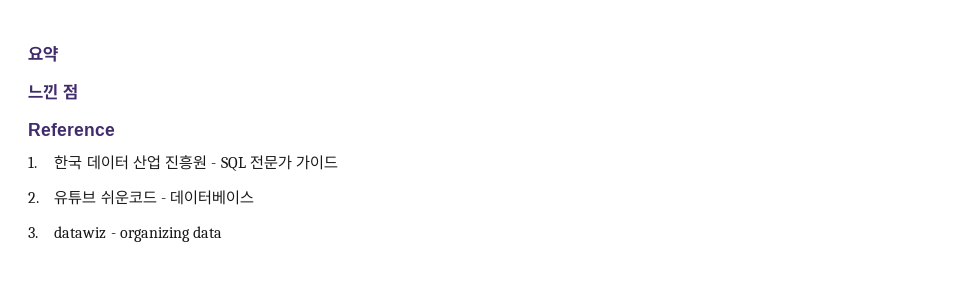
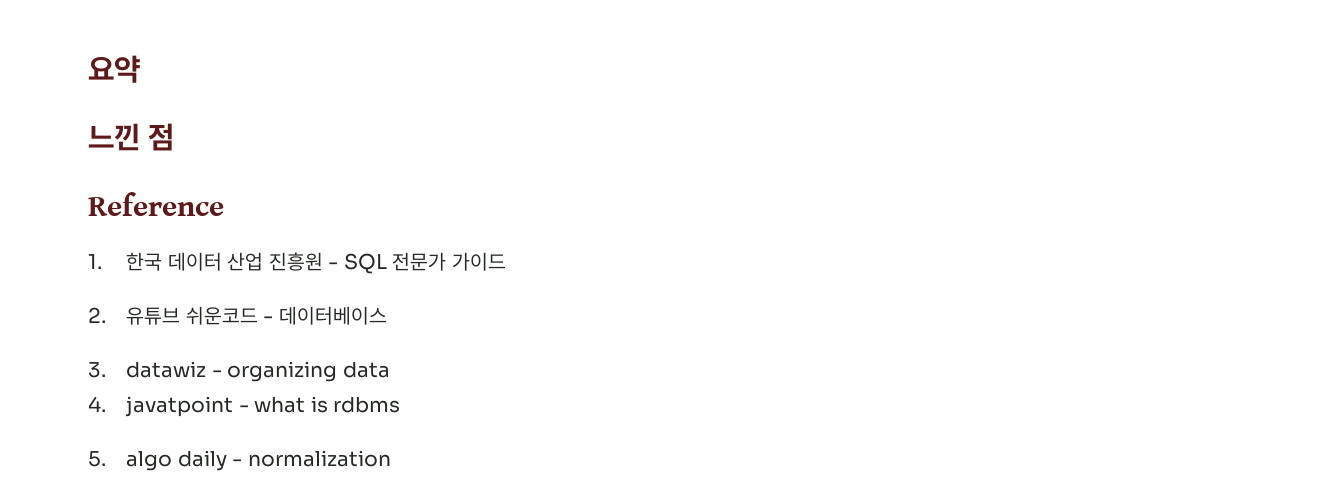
+ 4. javatpoint - what is rdbms
+ 5. algo daily - normalization

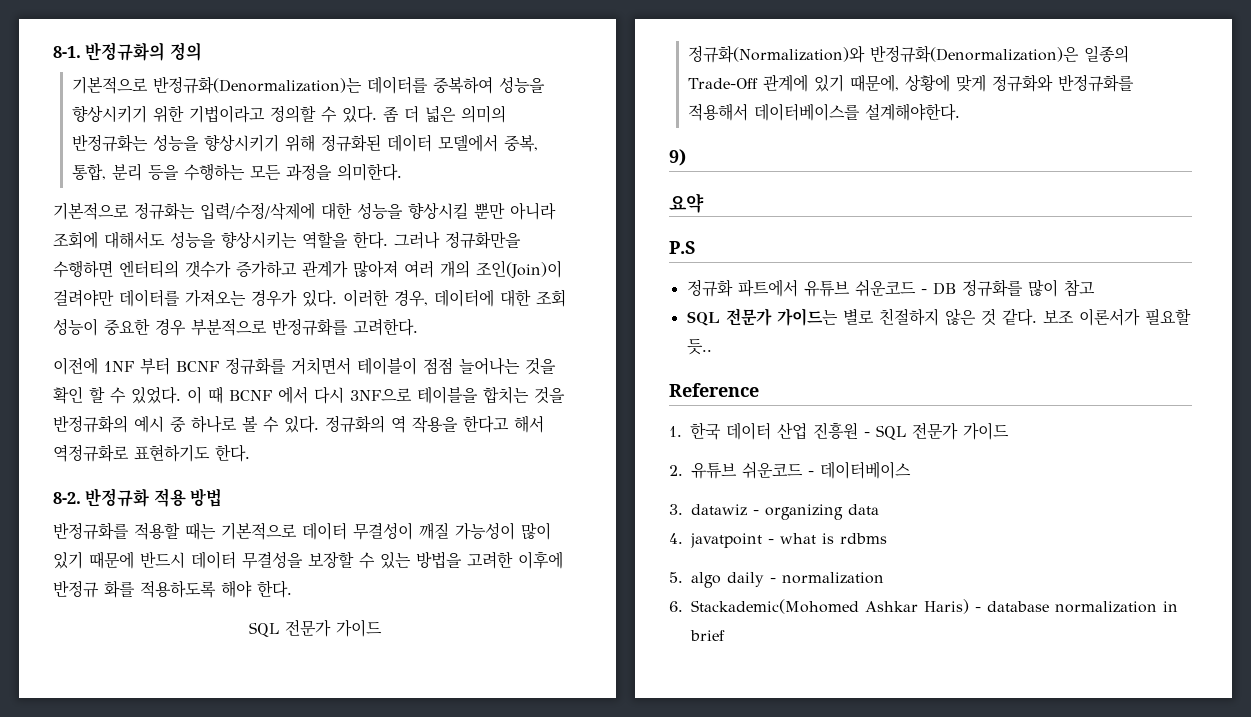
+ 8-1. 반정규화의 정의
+ 기본적으로 반정규화(Denormalization)는 데이터를 중복하여 성능을 향상시키기 위한 기법이라고 정의할 수 있다. 좀 더 넓은 의미의 반정규화는 성능을 향상시키기 위해 정규화된 데이터 모델에서 중복, 통합, 분리 등을 수행하는 모든 과정을 의미한다.
+ 기본적으로 정규화는 입력/수정/삭제에 대한 성능을 향상시킬 뿐만 아니라 조회에 대해서도 성능을 향상시키는 역할을 한다. 그러나 정규화만을 수행하면 엔터티의 갯수가 증가하고 관계가 많아져 여러 개의 조인(Join)이 걸려야만 데이터를 가져오는 경우가 있다. 이러한 경우, 데이터에 대한 조회 성능이 중요한 경우 부분적으로 반정규화를 고려한다.
+ 이전에 1NF 부터 BCNF 정규화를 거치면서 테이블이 점점 늘어나는 것을 확인 할 수 있었다. 이 때 BCNF 에서 다시 3NF으로 테이블을 합치는 것을 반정규화의 예시 중 하나로 볼 수 있다. 정규화의 역 작용을 한다고 해서 역정규화로 표현하기도 한다.
+ 8-2. 반정규화 적용 방법
+ 반정규화를 적용할 때는 기본적으로 데이터 무결성이 깨질 가능성이 많이 있기 때문에 반드시 데이터 무결성을 보장할 수 있는 방법을 고려한 이후에 반정규 화를 적용하도록 해야 한다.
+ SQL 전문가 가이드
+ 정규화(Normalization)와 반정규화(Denormalization)은 일종의 Trade-Off 관계에 있기 때문에, 상황에 맞게 정규화와 반정규화를 적용해서 데이터베이스를 설계해야한다.
+ 9)
  요약
- 느낀 점
+ P.S
+ 정규화 파트에서 유튜브 쉬운코드 - DB 정규화를 많이 참고
+ SQL 전문가 가이드는 별로 친절하지 않은 것 같다. 보조 이론서가 필요할 듯..
+ 6. Stackademic(Mohomed Ashkar Haris) - database normalization in brief

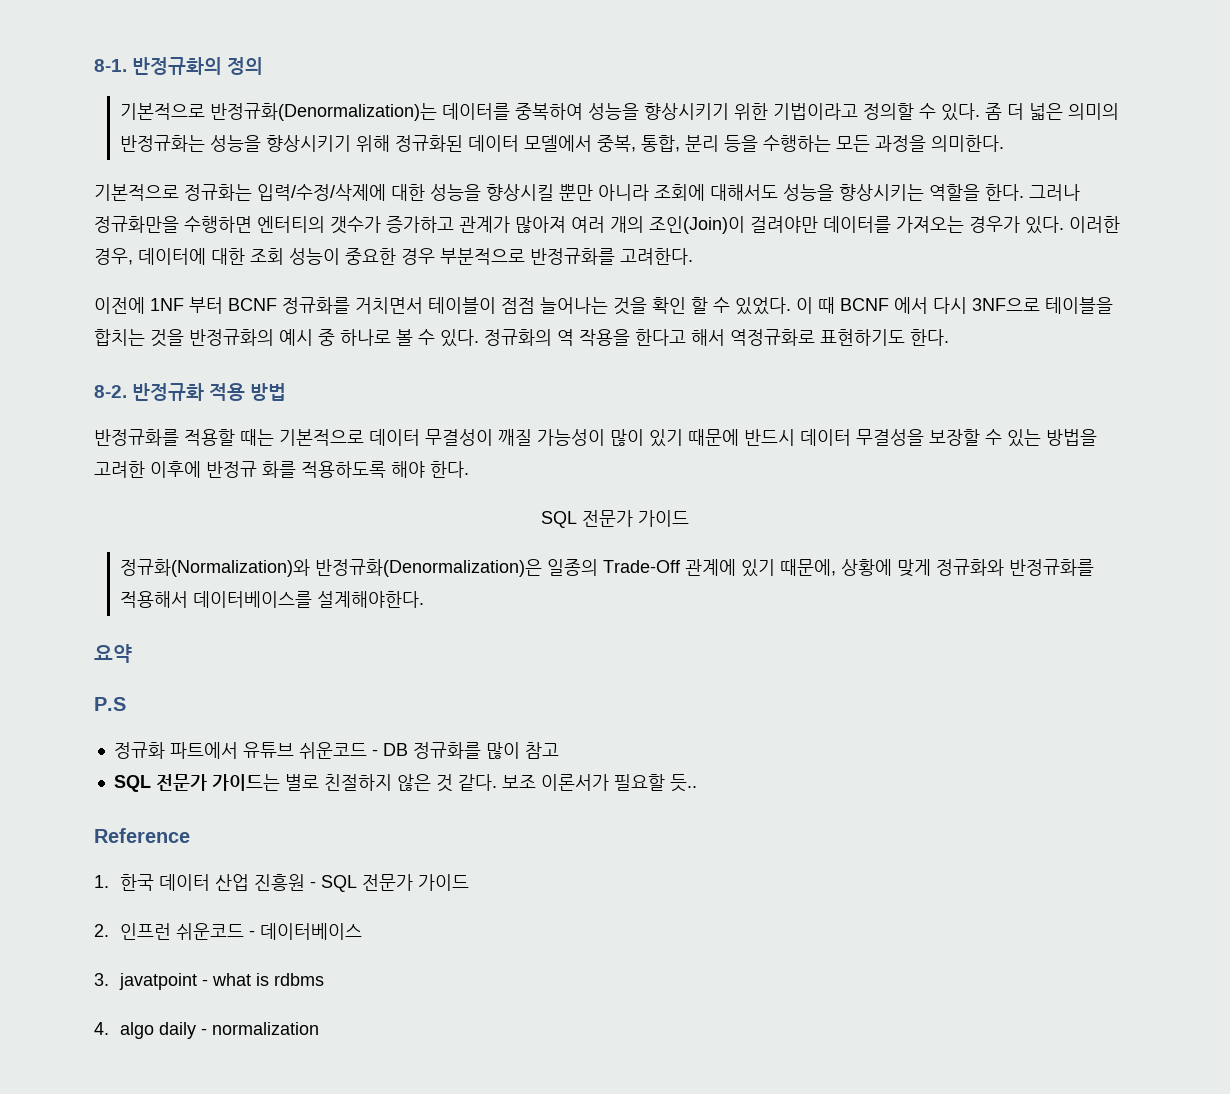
- 9)
- 2. 유튜브 쉬운코드 - 데이터베이스
+ 2. 인프런 쉬운코드 - 데이터베이스
- 3. datawiz - organizing data
- 4. javatpoint - what is rdbms
+ 3. javatpoint - what is rdbms
- 5. algo daily - normalization
+ 4. algo daily - normalization
- 6. Stackademic(Mohomed Ashkar Haris) - database normalization in brief

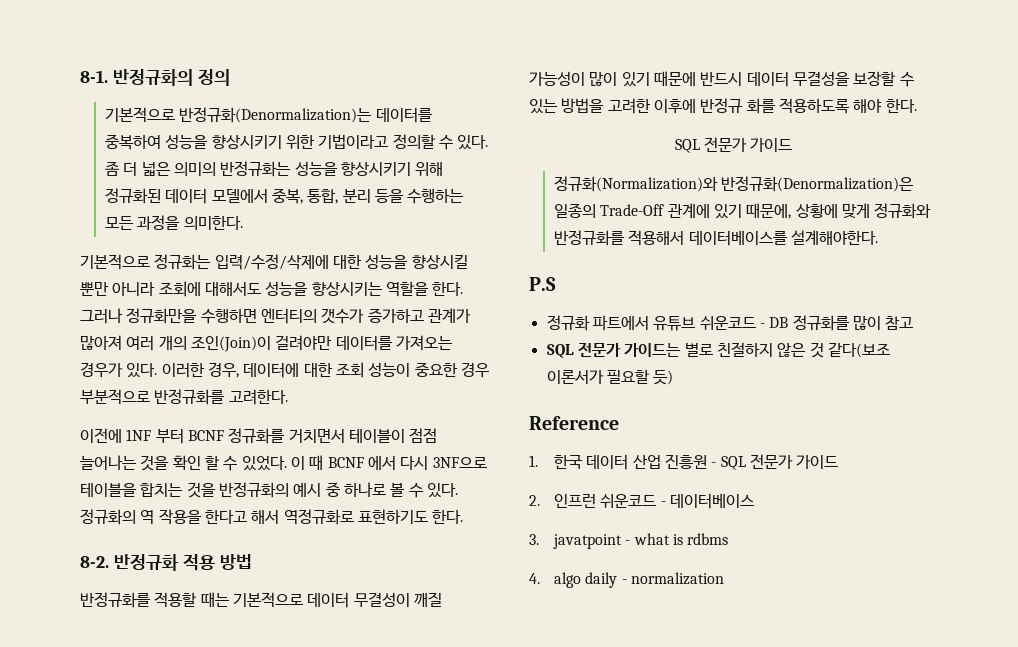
- 요약
- SQL 전문가 가이드는 별로 친절하지 않은 것 같다. 보조 이론서가 필요할 듯..
+ SQL 전문가 가이드는 별로 친절하지 않은 것 같다(보조 이론서가 필요할 듯)

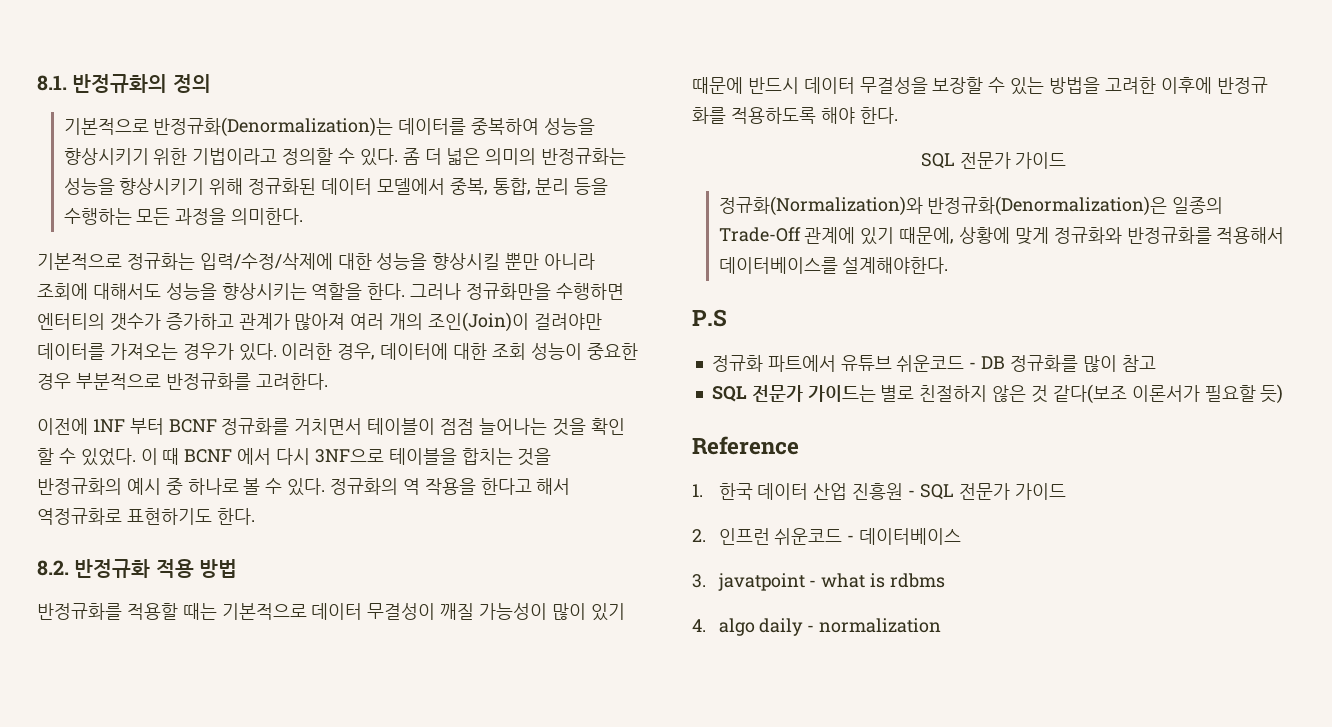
- 8-1. 반정규화의 정의
+ 8.1. 반정규화의 정의
- 8-2. 반정규화 적용 방법
+ 8.2. 반정규화 적용 방법

